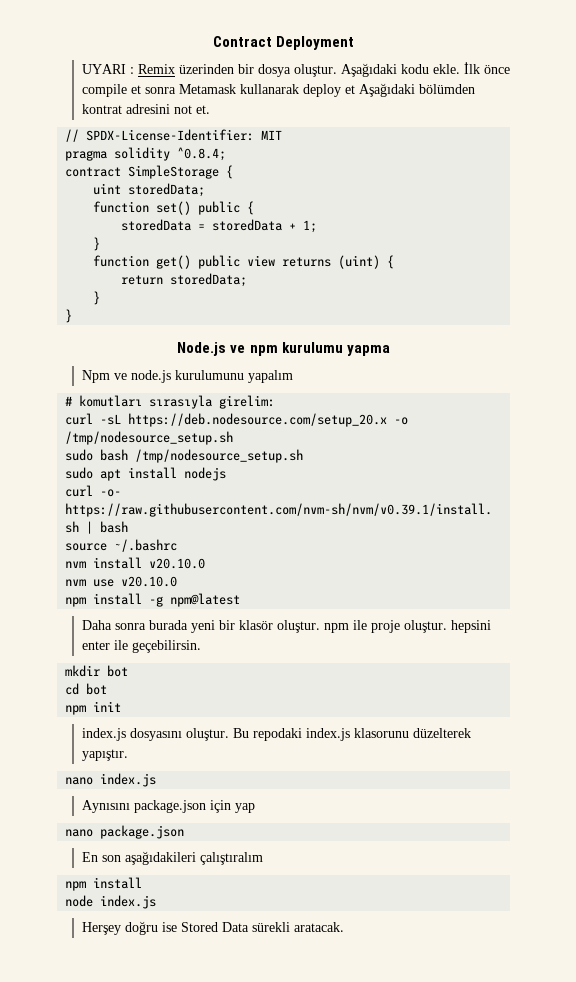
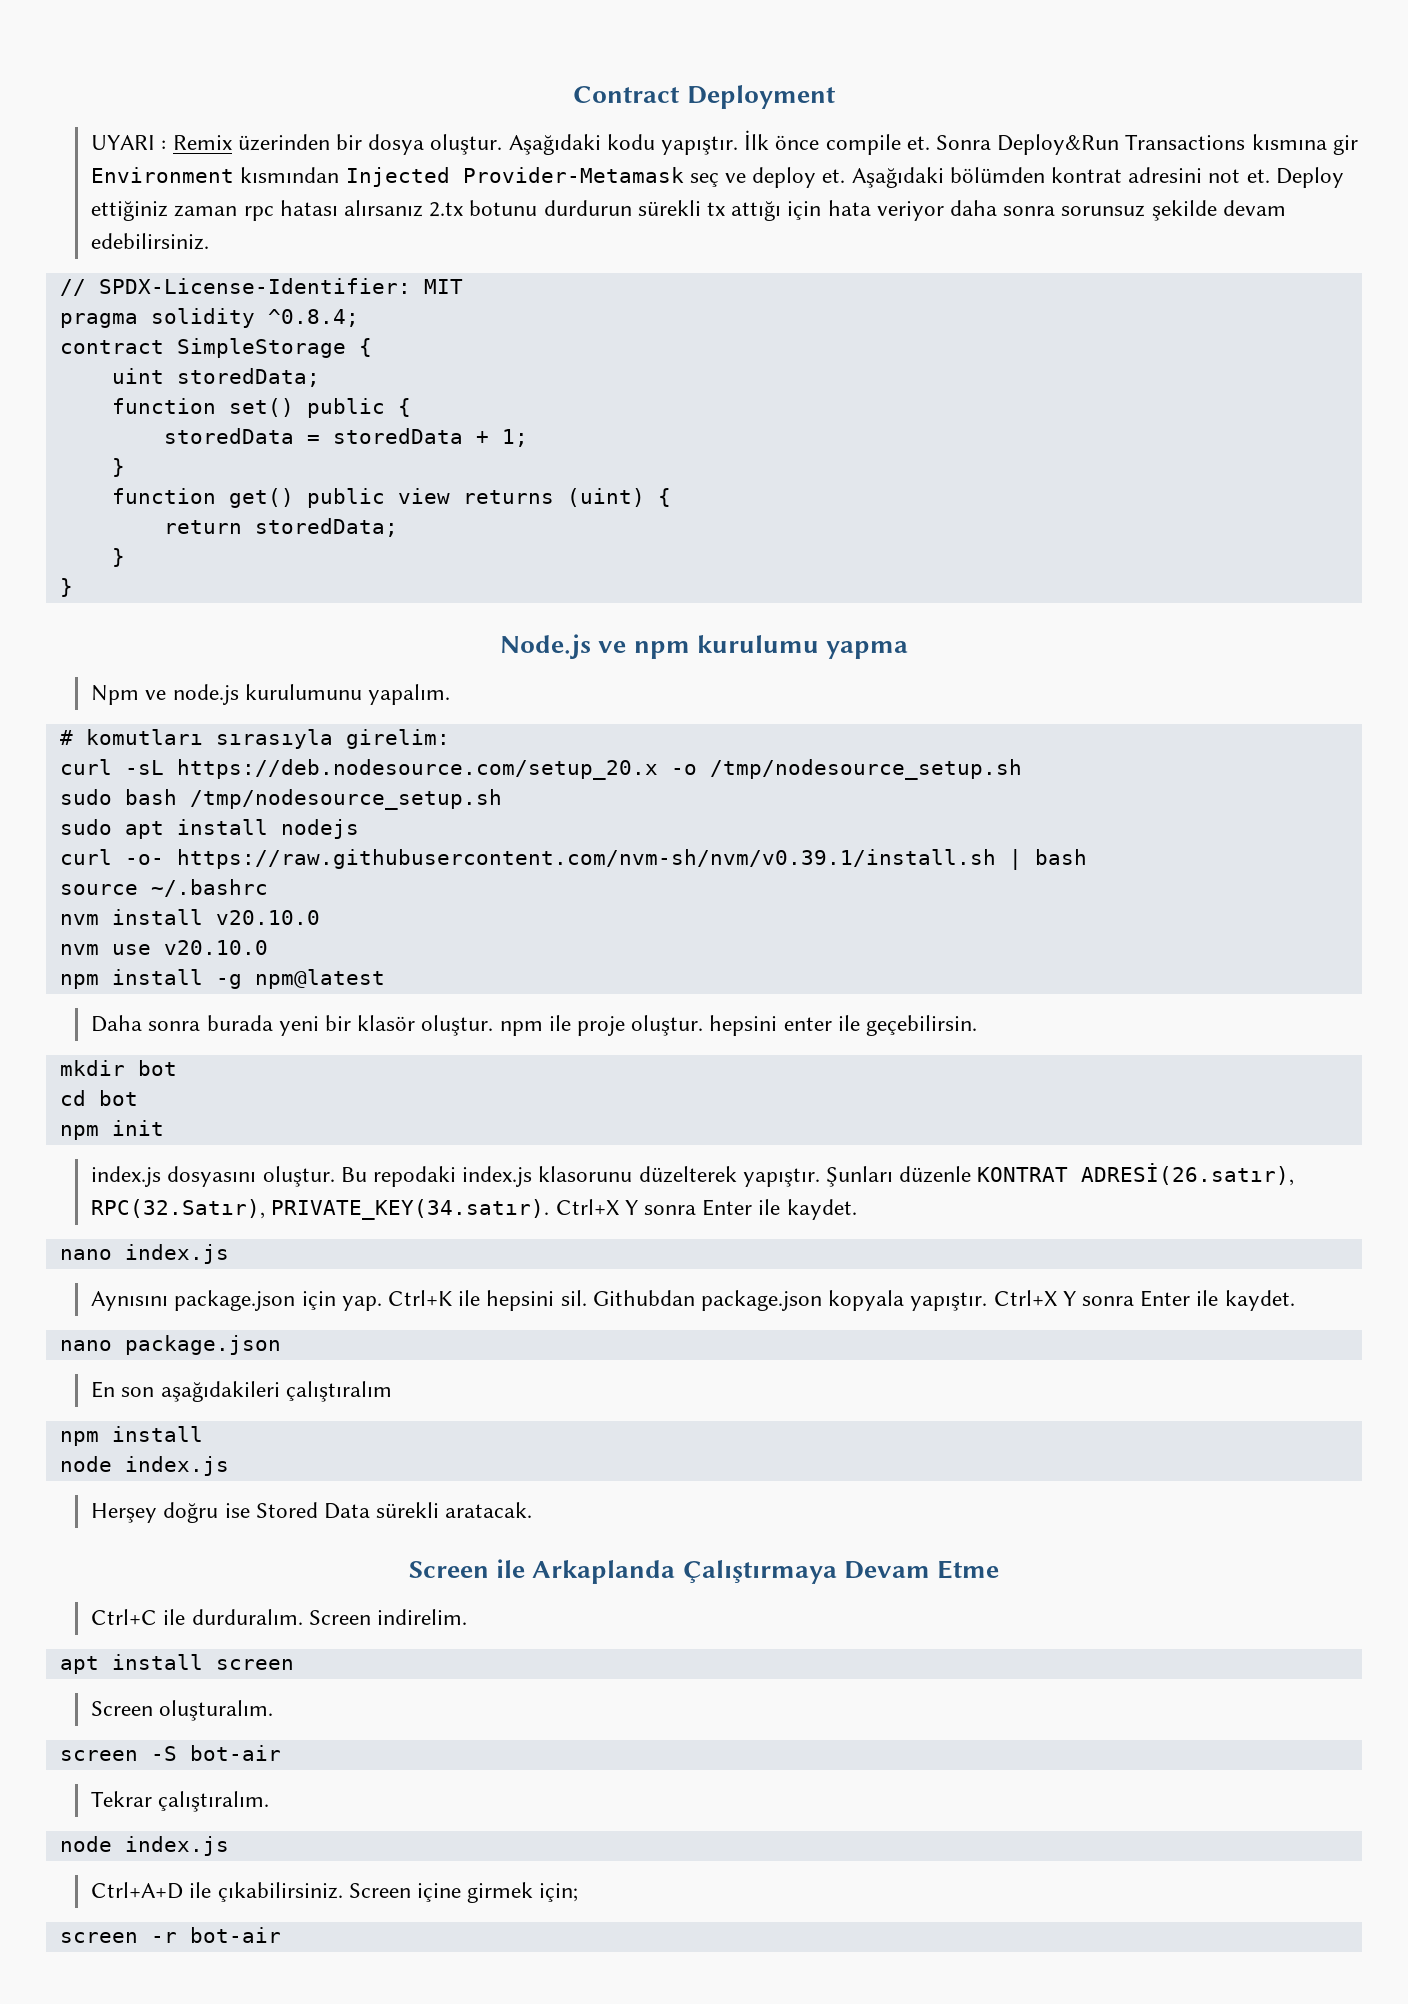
- Aşağıdaki kodu ekle.
+ Aşağıdaki kodu yapıştır.
- İlk önce compile et sonra Metamask kullanarak deploy et Aşağıdaki bölümden kontrat adresini not et.
+ İlk önce compile et. Sonra Deploy&Run Transactions kısmına gir Environment kısmından Injected Provider-Metamask seç ve deploy et. Aşağıdaki bölümden kontrat adresini not et. Deploy ettiğiniz zaman rpc hatası alırsanız 2.tx botunu durdurun sürekli tx attığı için hata veriyor daha sonra sorunsuz şekilde devam edebilirsiniz.
- Npm ve node.js kurulumunu yapalım
+ Npm ve node.js kurulumunu yapalım.
+ Şunları düzenle KONTRAT ADRESİ(26.satır), RPC(32.Satır), PRIVATE_KEY(34.satır). Ctrl+X Y sonra Enter ile kaydet.
- Aynısını package.json için yap
+ Aynısını package.json için yap. Ctrl+K ile hepsini sil. Githubdan package.json kopyala yapıştır. Ctrl+X Y sonra Enter ile kaydet.
+ Screen ile Arkaplanda Çalıştırmaya Devam Etme
+ Ctrl+C ile durduralım. Screen indirelim.
+ apt install screen
+ Screen oluşturalım.
+ screen -S bot-air
+ Tekrar çalıştıralım.
+ node index.js
+ Ctrl+A+D ile çıkabilirsiniz. Screen içine girmek için;
+ screen -r bot-air

